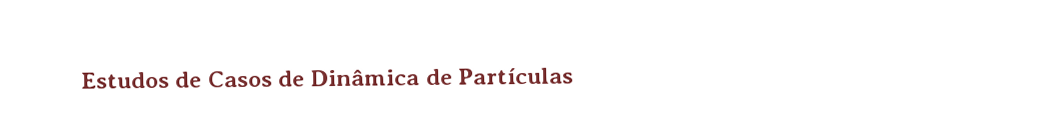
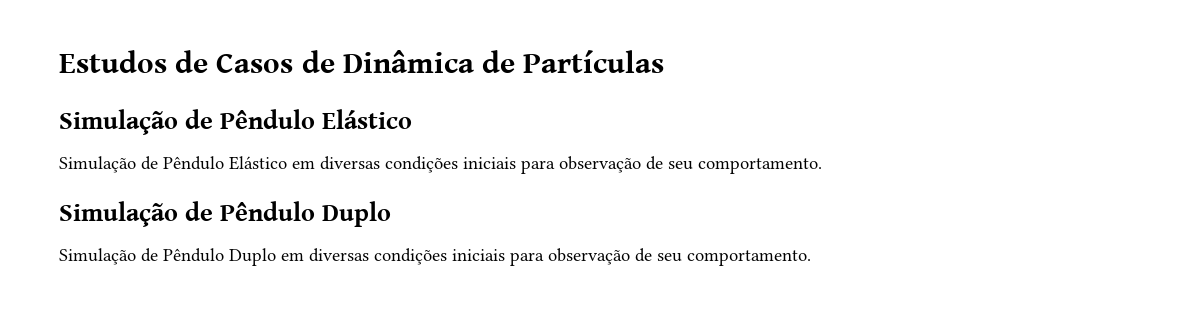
  Estudos de Casos de Dinâmica de Partículas
+ Simulação de Pêndulo Elástico
+ Simulação de Pêndulo Elástico em diversas condições iniciais para observação de seu comportamento.
+ Simulação de Pêndulo Duplo
+ Simulação de Pêndulo Duplo em diversas condições iniciais para observação de seu comportamento.

